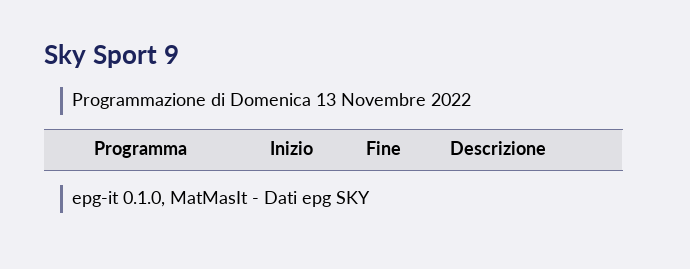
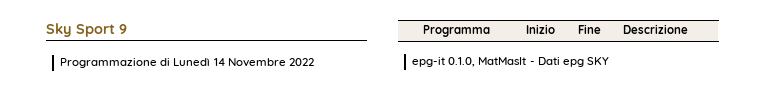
- Programmazione di Domenica 13 Novembre 2022
+ Programmazione di Lunedì 14 Novembre 2022

